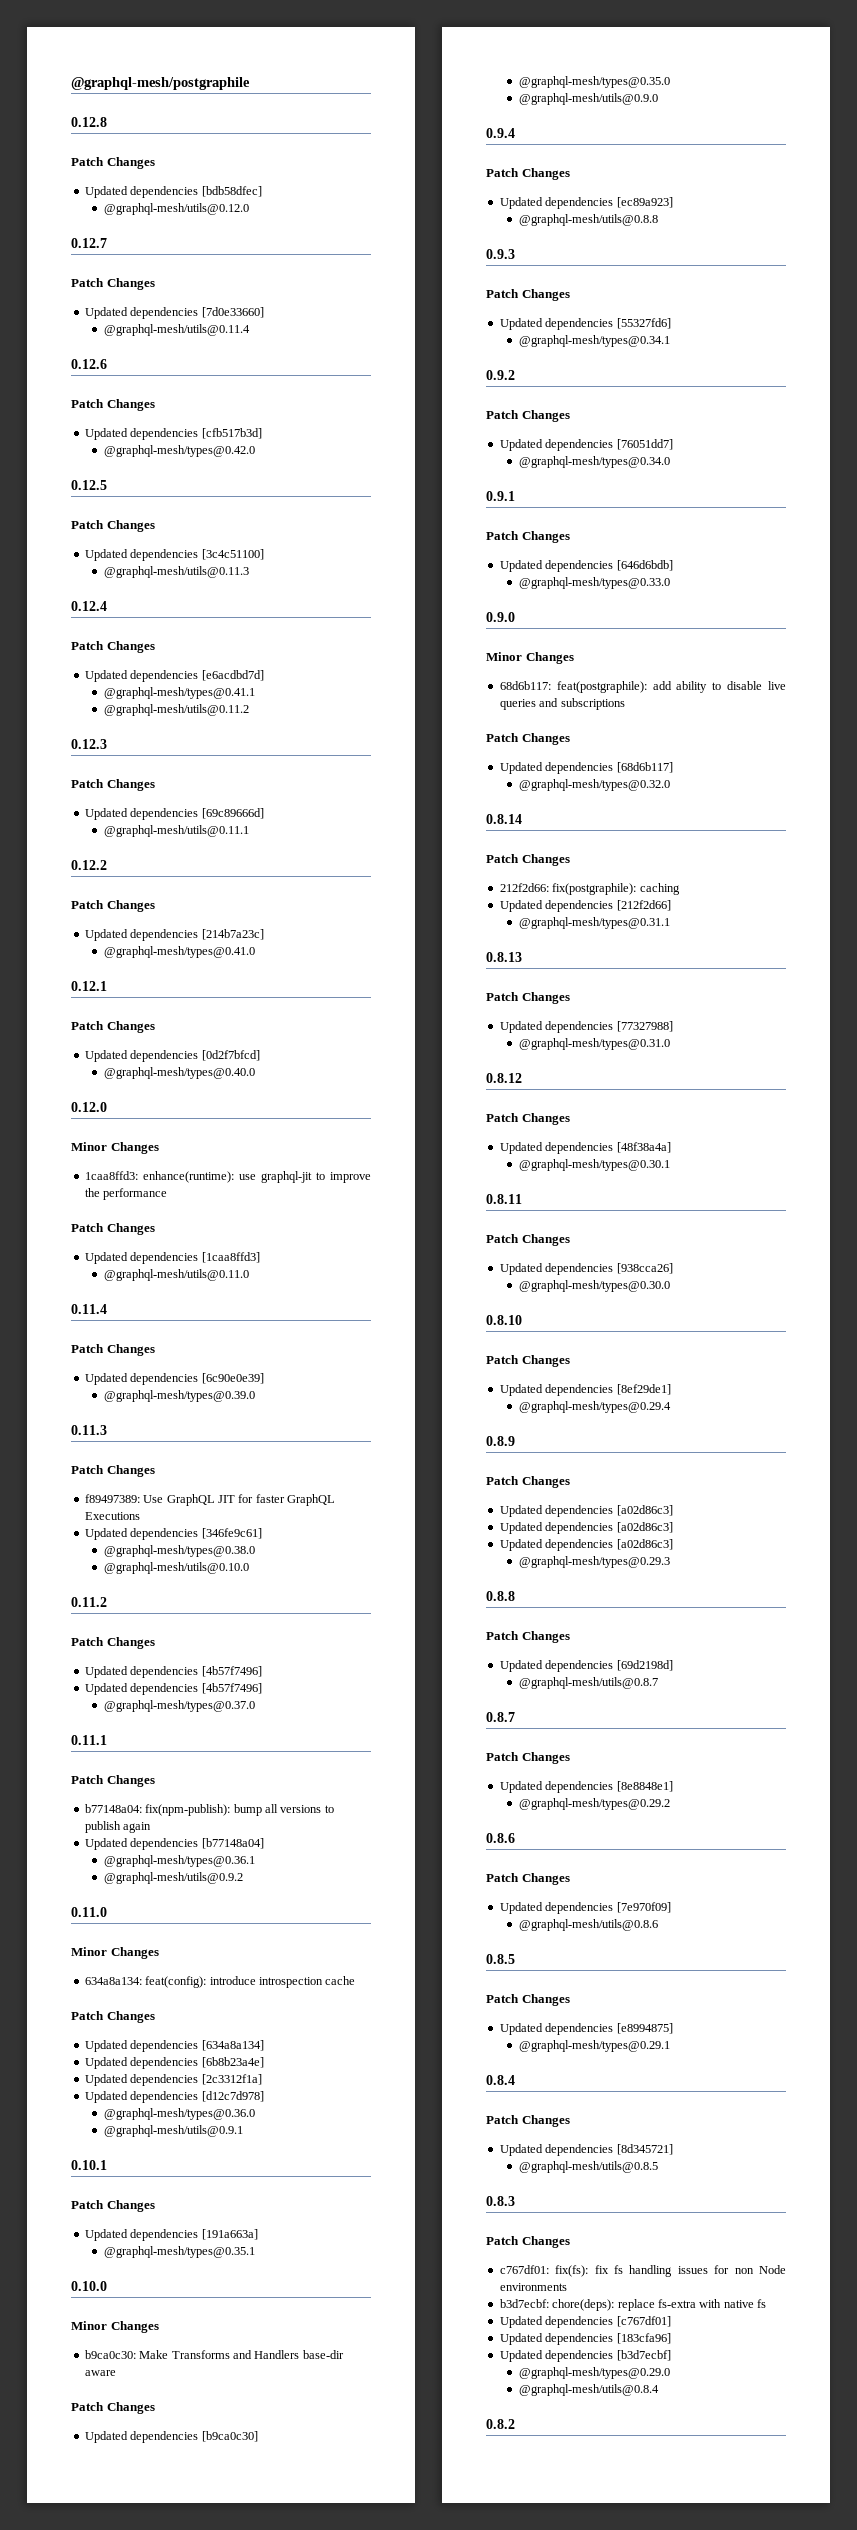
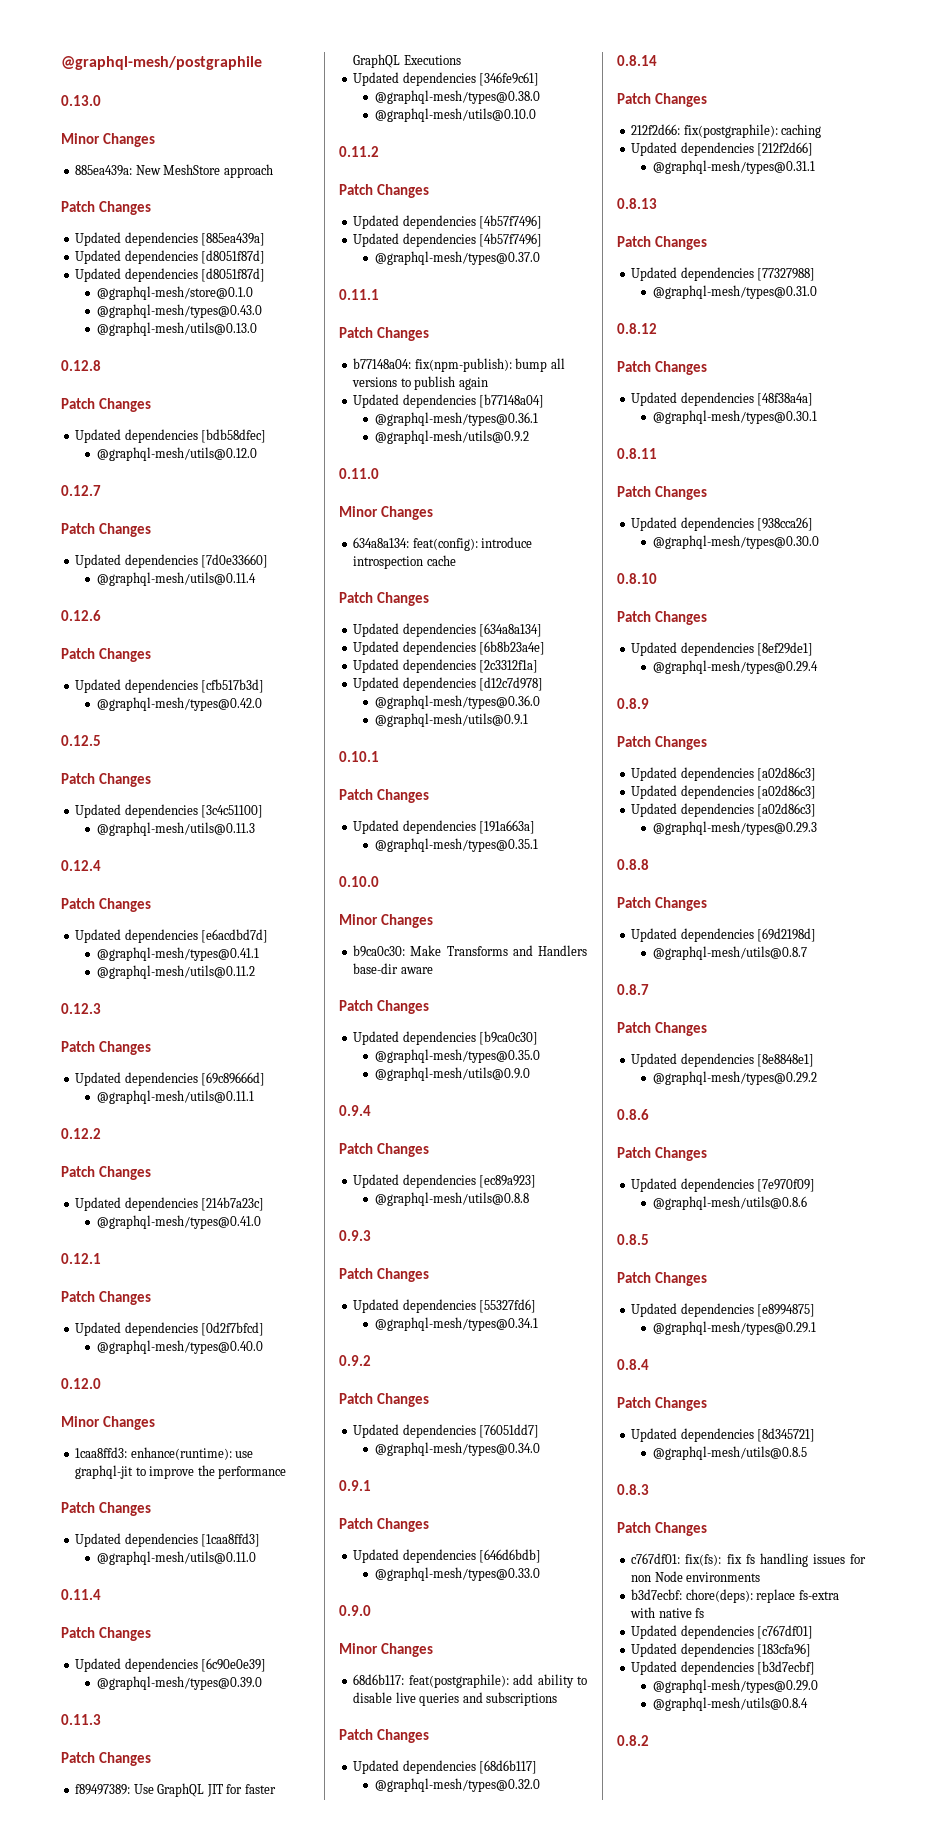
+ 0.13.0
+ Minor Changes
+ 885ea439a: New MeshStore approach
+ Patch Changes
+ Updated dependencies [885ea439a]
+ Updated dependencies [d8051f87d]
+ Updated dependencies [d8051f87d]
+ @graphql-mesh/store@0.1.0
+ @graphql-mesh/types@0.43.0
+ @graphql-mesh/utils@0.13.0

